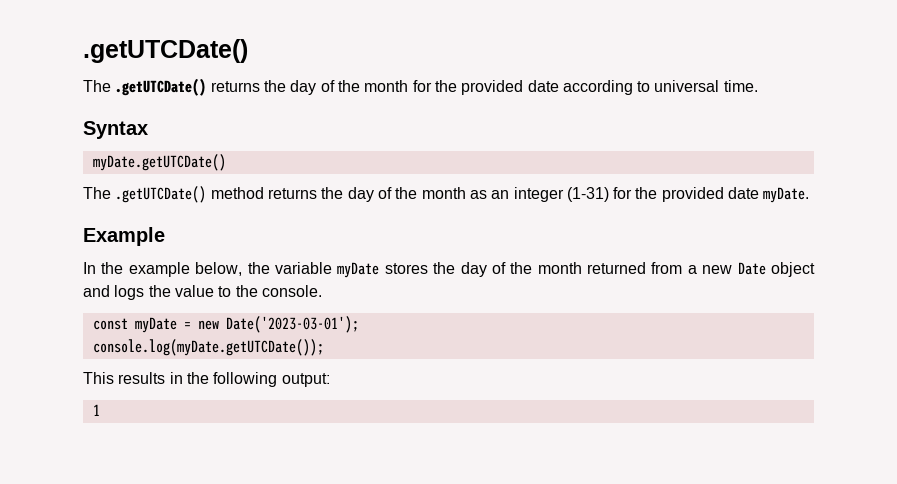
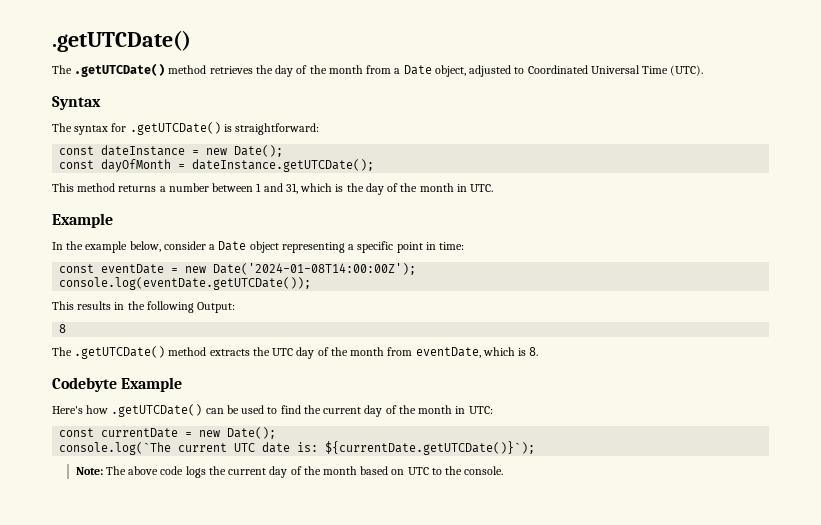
- The .getUTCDate() returns the day of the month for the provided date according to universal time.
+ The .getUTCDate() method retrieves the day of the month from a Date object, adjusted to Coordinated Universal Time (UTC).
  Syntax
- myDate.getUTCDate()
- The .getUTCDate() method returns the day of the month as an integer (1-31) for the provided date myDate.
+ The syntax for .getUTCDate() is straightforward:
+ const dateInstance = new Date();
+ const dayOfMonth = dateInstance.getUTCDate();
+ This method returns a number between 1 and 31, which is the day of the month in UTC.
- In the example below, the variable myDate stores the day of the month returned from a new Date object and logs the value to the console.
- const myDate = new Date('2023-03-01');
- console.log(myDate.getUTCDate());
+ In the example below, consider a Date object representing a specific point in time:
+ const eventDate = new Date('2024-01-08T14:00:00Z');
+ console.log(eventDate.getUTCDate());
- This results in the following output:
- 1
+ This results in the following Output:
+ 8
+ The .getUTCDate() method extracts the UTC day of the month from eventDate, which is 8.
+ Codebyte Example
+ Here's how .getUTCDate() can be used to find the current day of the month in UTC:
+ const currentDate = new Date();
+ console.log(`The current UTC date is: ${currentDate.getUTCDate()}`);
+ Note: The above code logs the current day of the month based on UTC to the console.

